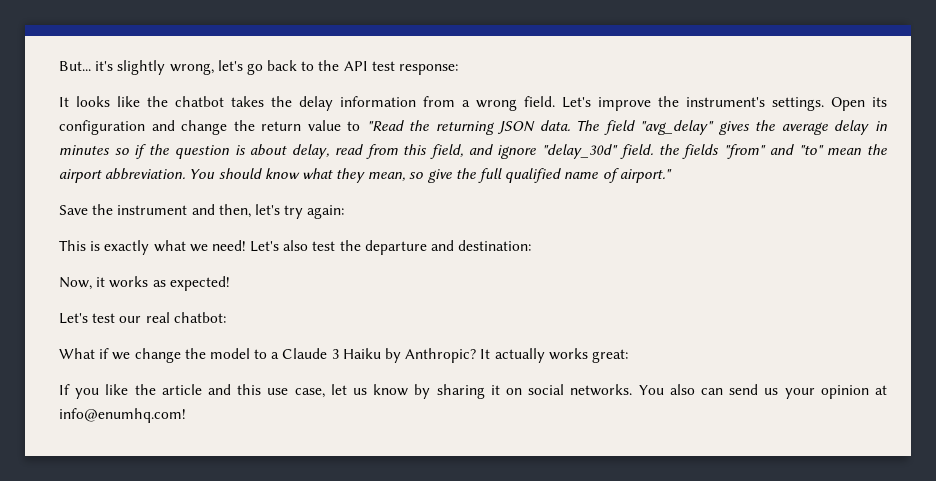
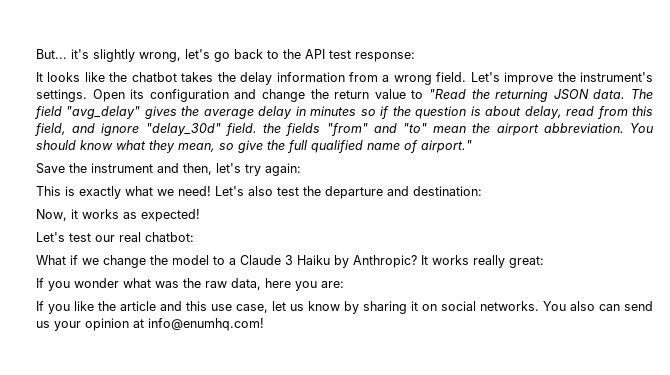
- It actually works great:
+ It works really great:
+ If you wonder what was the raw data, here you are:

